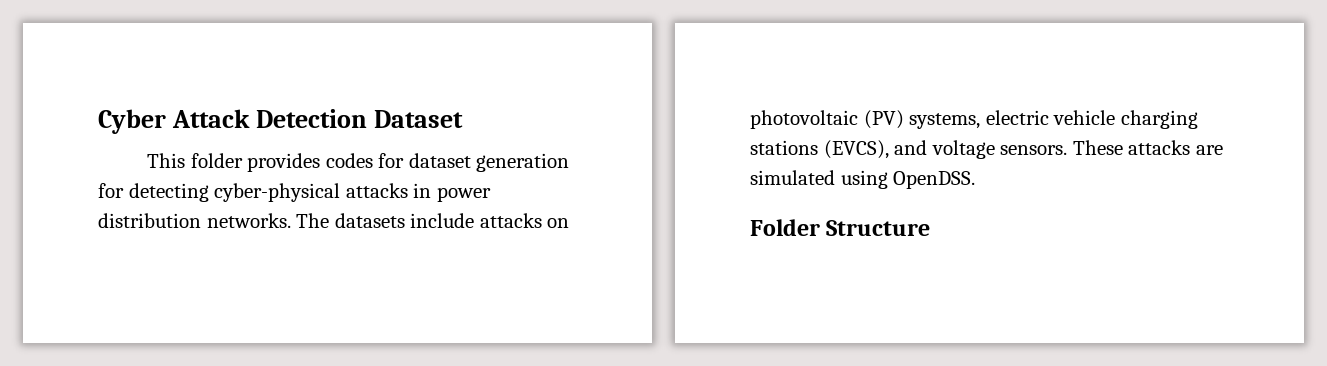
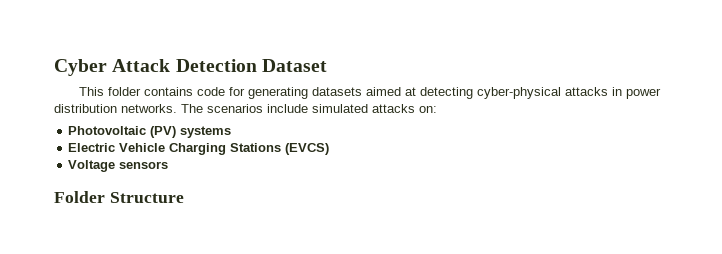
- This folder provides codes for dataset generation for detecting cyber-physical attacks in power distribution networks.
+ This folder contains code for generating datasets aimed at detecting cyber-physical attacks in power distribution networks.
- The datasets include attacks on photovoltaic (PV) systems, electric vehicle charging stations (EVCS), and voltage sensors. These attacks are simulated using OpenDSS.
+ The scenarios include simulated attacks on:
+ Photovoltaic (PV) systems
+ Electric Vehicle Charging Stations (EVCS)
+ Voltage sensors

